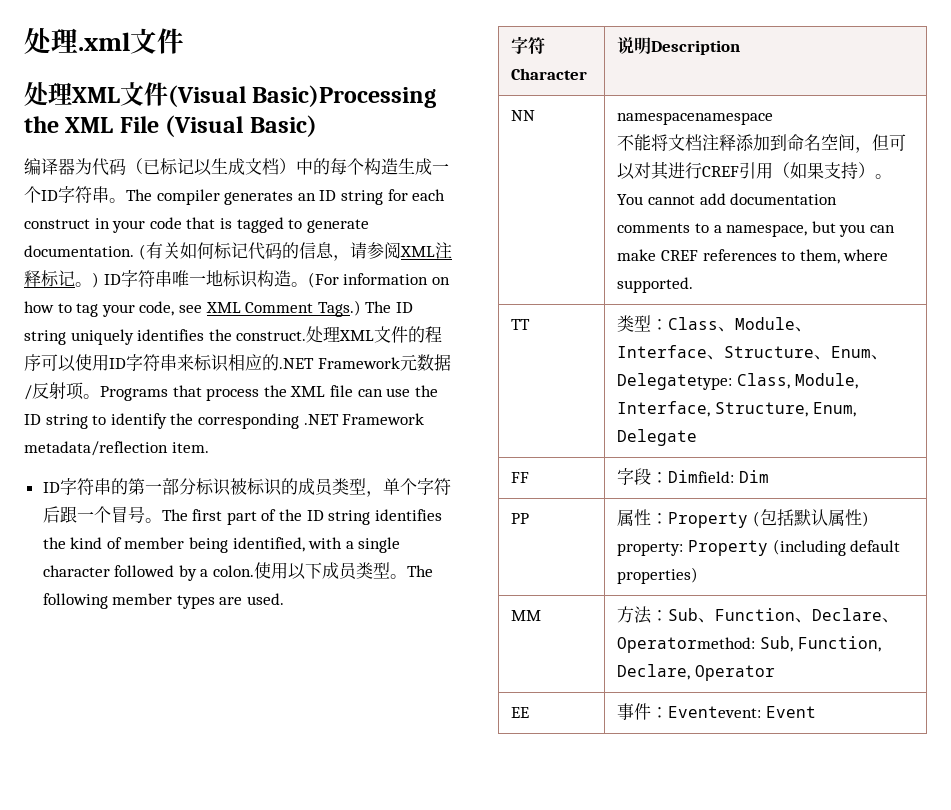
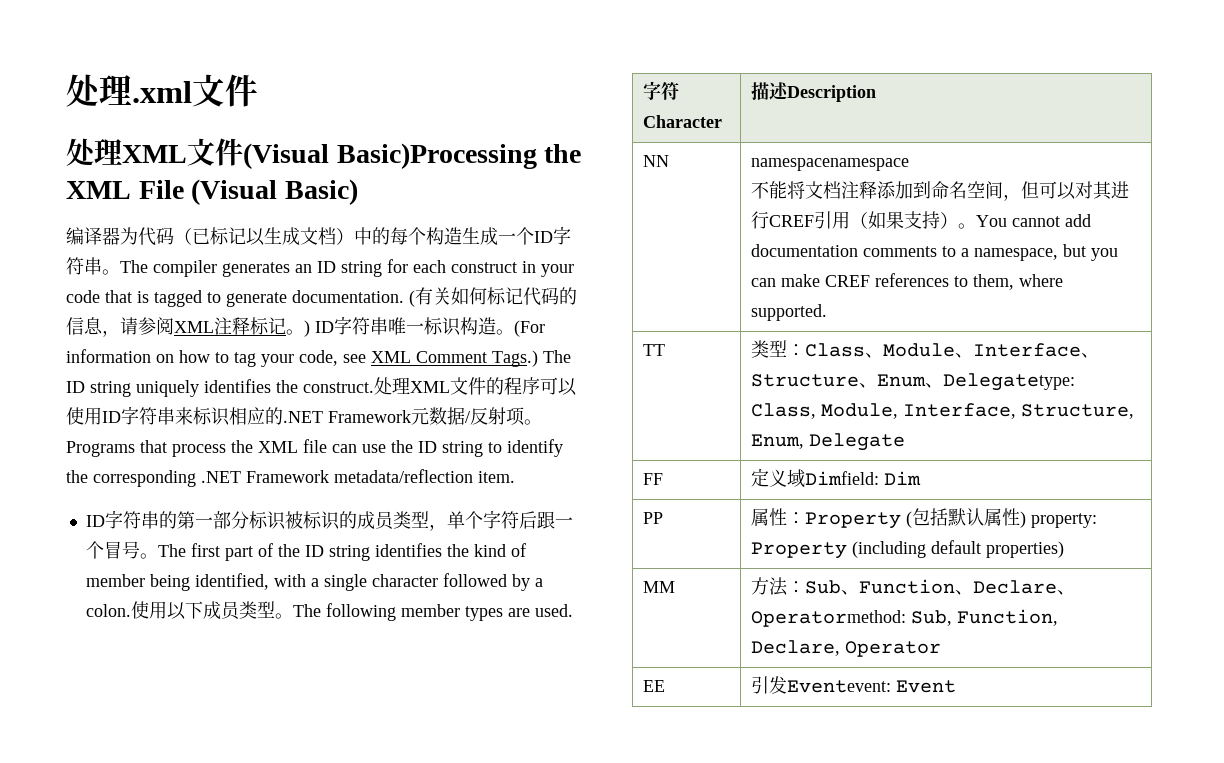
- (有关如何标记代码的信息，请参阅XML注释标记。) ID字符串唯一地标识构造。
+ (有关如何标记代码的信息，请参阅XML注释标记。) ID字符串唯一标识构造。
- 字符Character | 说明Description
+ 字符Character | 描述Description
- FF | 字段：Dimfield: Dim
+ FF | 定义域Dimfield: Dim
- EE | 事件：Eventevent: Event
+ EE | 引发Eventevent: Event

